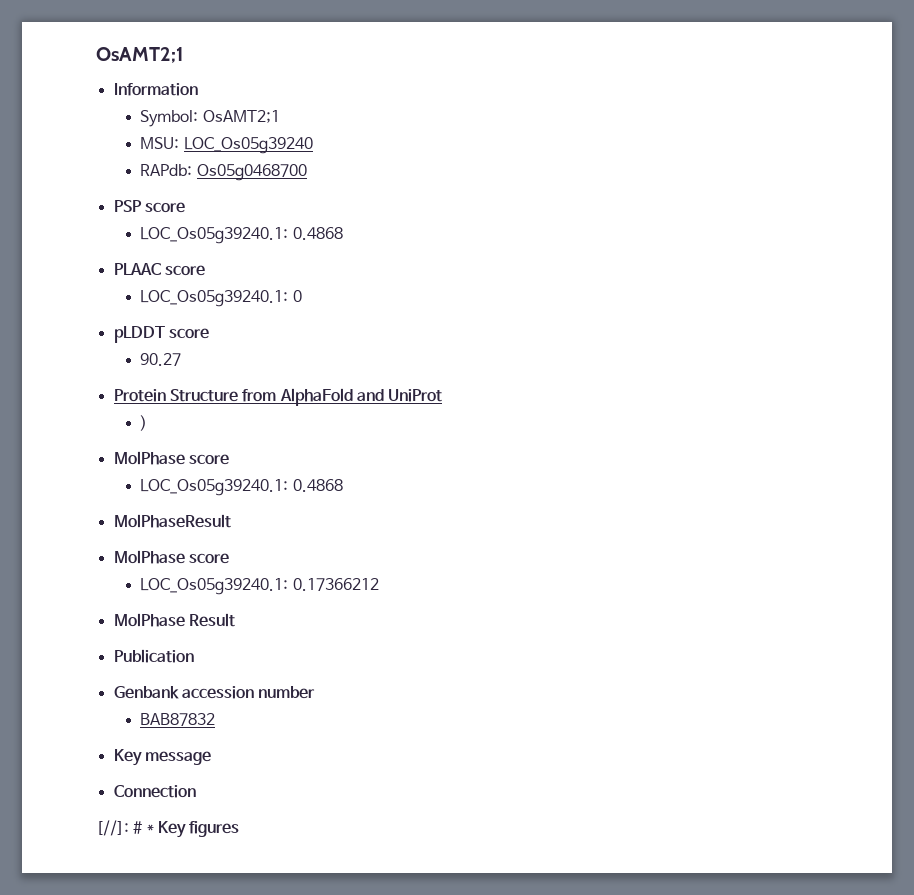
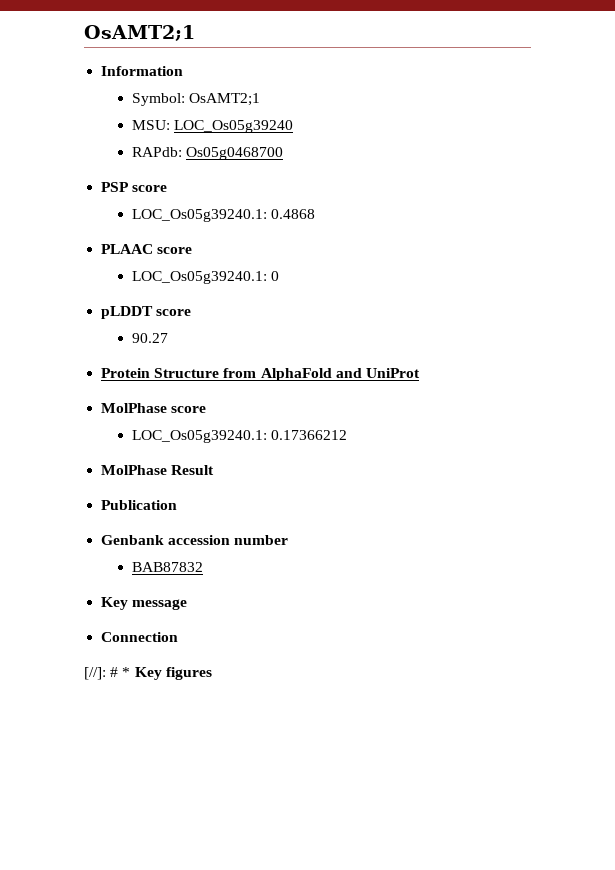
- )
- MolPhase score
- LOC_Os05g39240.1: 0.4868
- MolPhaseResult

